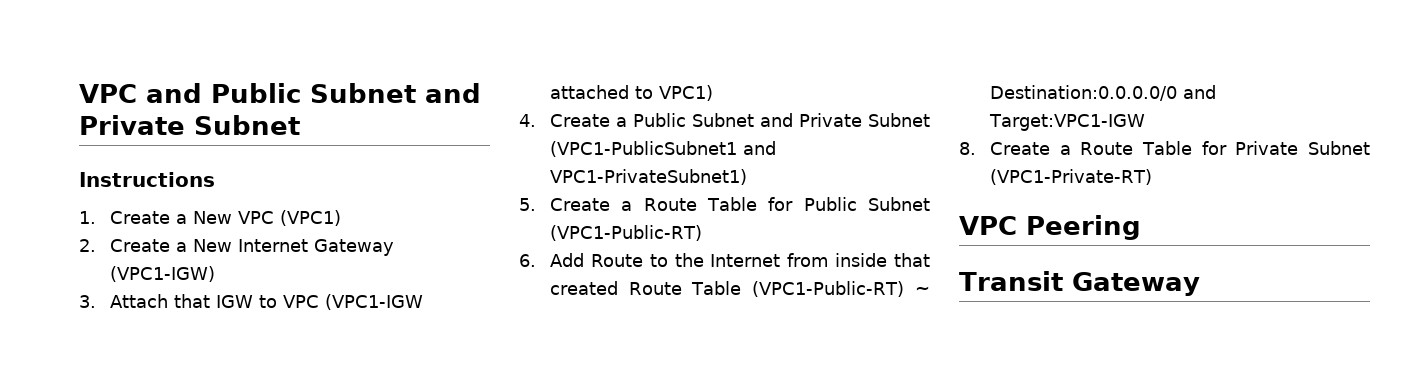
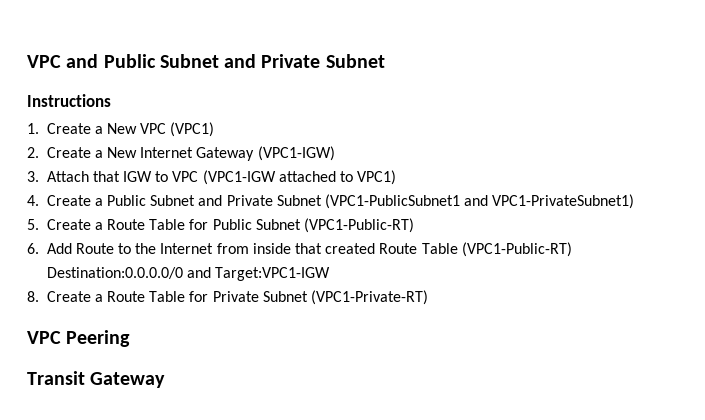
- 6. Add Route to the Internet from inside that created Route Table (VPC1-Public-RT) ~ Destination:0.0.0.0/0 and Target:VPC1-IGW
+ 6. Add Route to the Internet from inside that created Route Table (VPC1-Public-RT) Destination:0.0.0.0/0 and Target:VPC1-IGW

